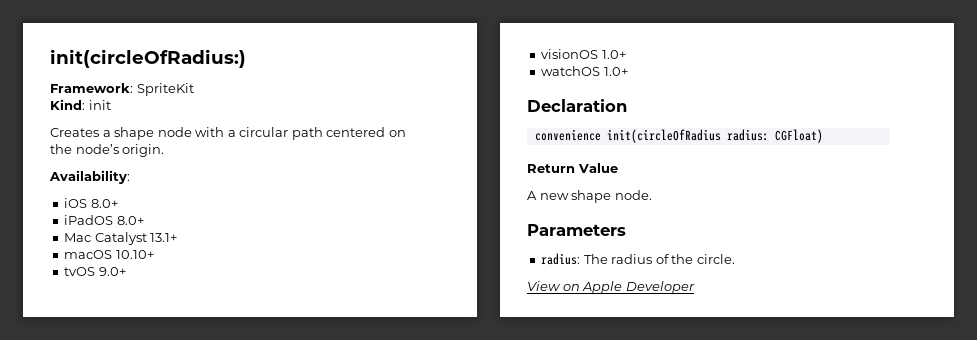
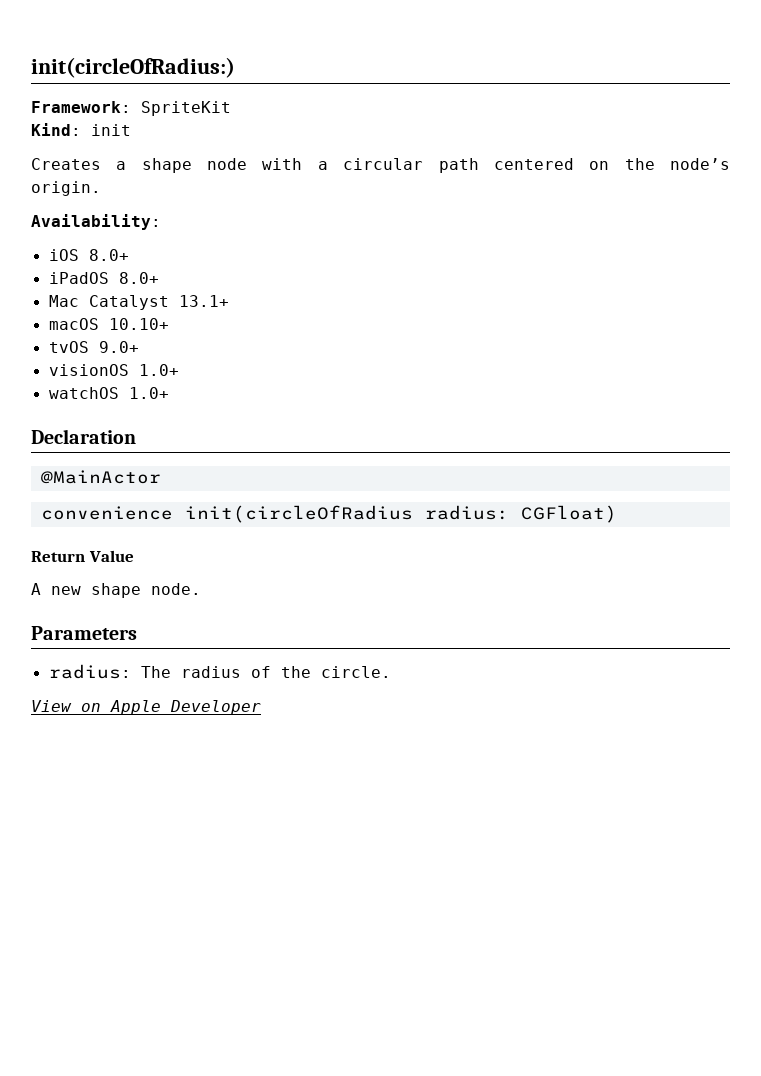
+ @MainActor

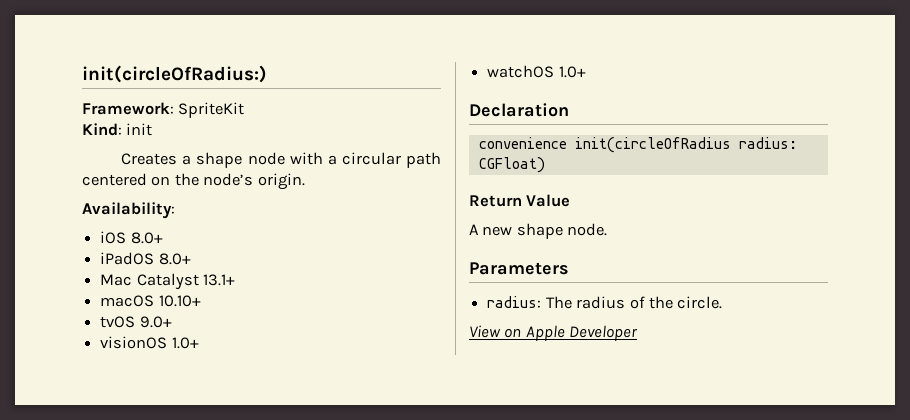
- @MainActor

